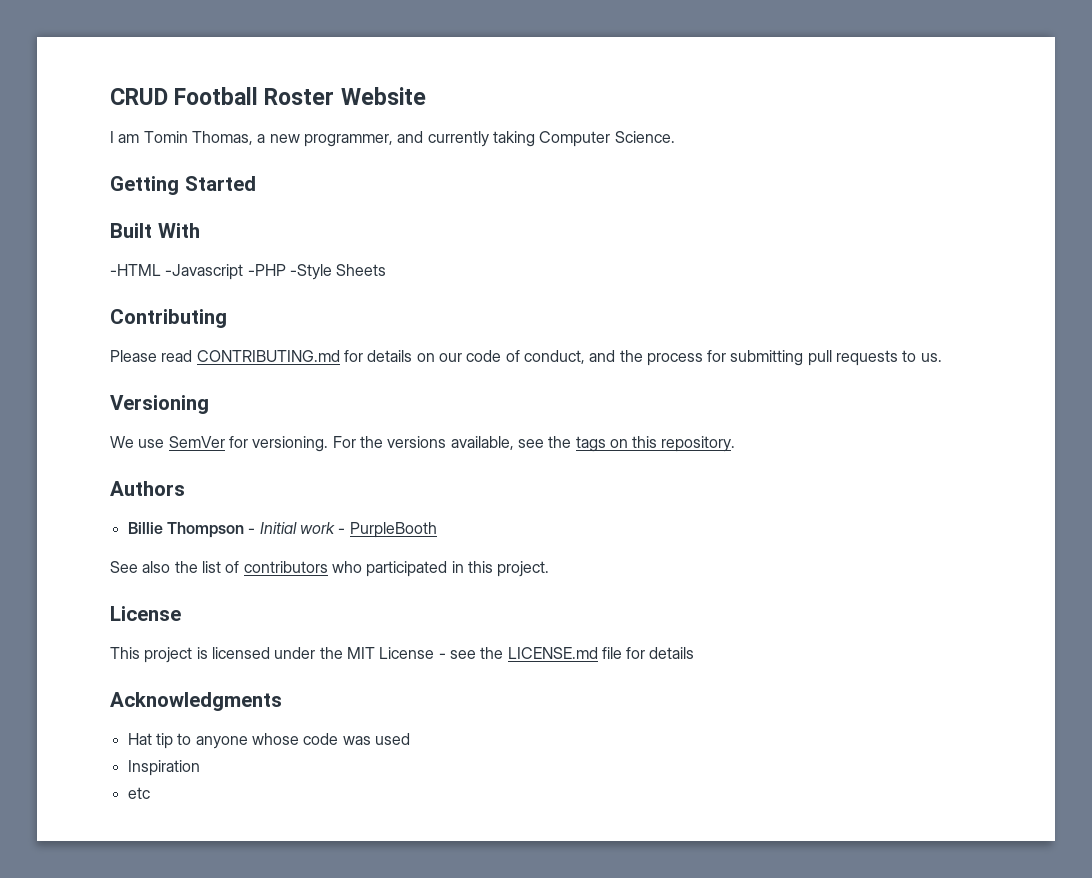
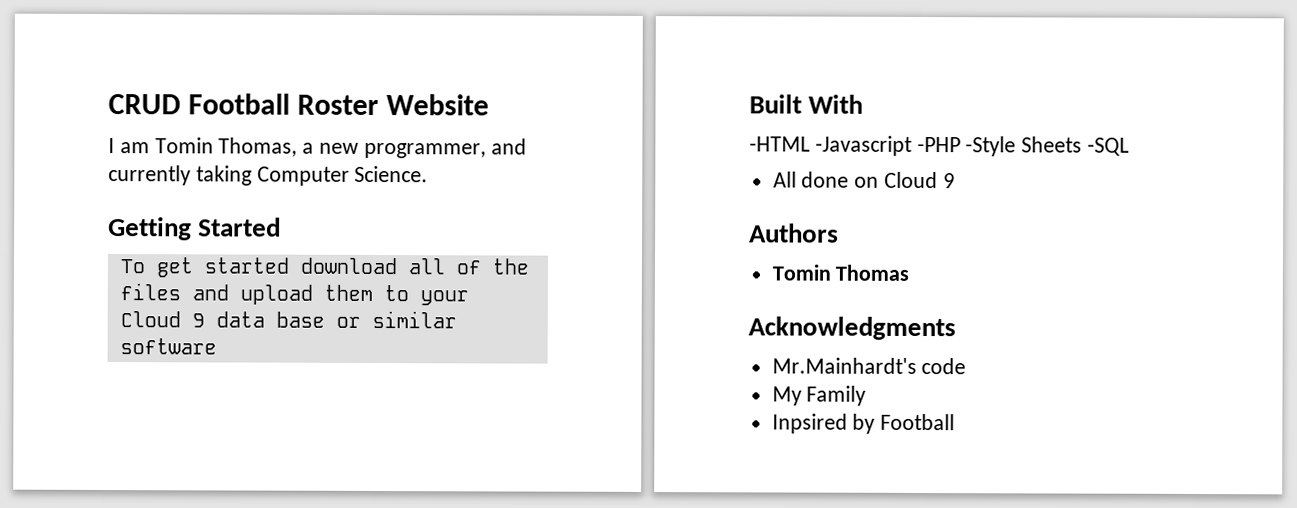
+ To get started download all of the files and upload them to your Cloud 9 data base or similar software
- -HTML -Javascript -PHP -Style Sheets
- Contributing
- Please read CONTRIBUTING.md for details on our code of conduct, and the process for submitting pull requests to us.
- Versioning
- We use SemVer for versioning. For the versions available, see the tags on this repository.
+ -HTML -Javascript -PHP -Style Sheets -SQL
+ All done on Cloud 9
  Authors
- Billie Thompson - Initial work - PurpleBooth
- See also the list of contributors who participated in this project.
- License
- This project is licensed under the MIT License - see the LICENSE.md file for details
+ Tomin Thomas
  Acknowledgments
- Hat tip to anyone whose code was used
- Inspiration
- etc
+ Mr.Mainhardt's code
+ My Family
+ Inpsired by Football

